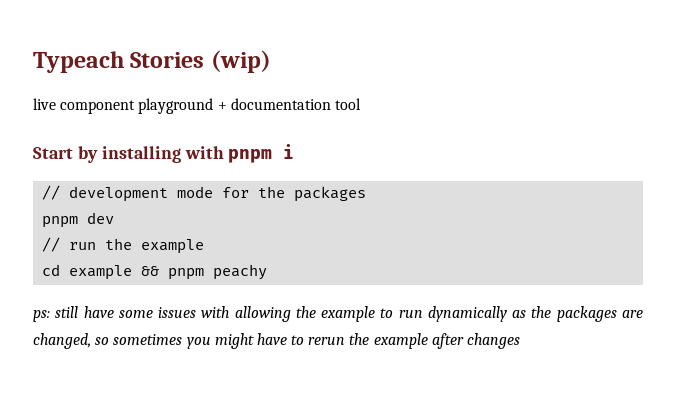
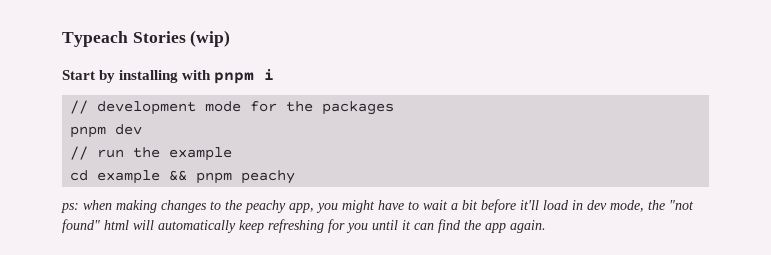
- live component playground + documentation tool
- ps: still have some issues with allowing the example to run dynamically as the packages are changed, so sometimes you might have to rerun the example after changes
+ ps: when making changes to the peachy app, you might have to wait a bit before it'll load in dev mode, the "not found" html will automatically keep refreshing for you until it can find the app again.

